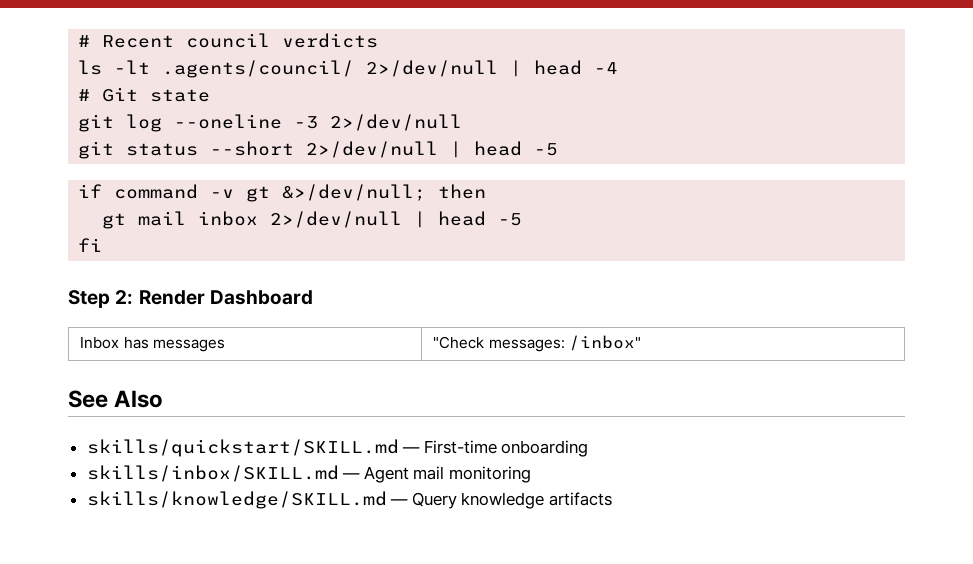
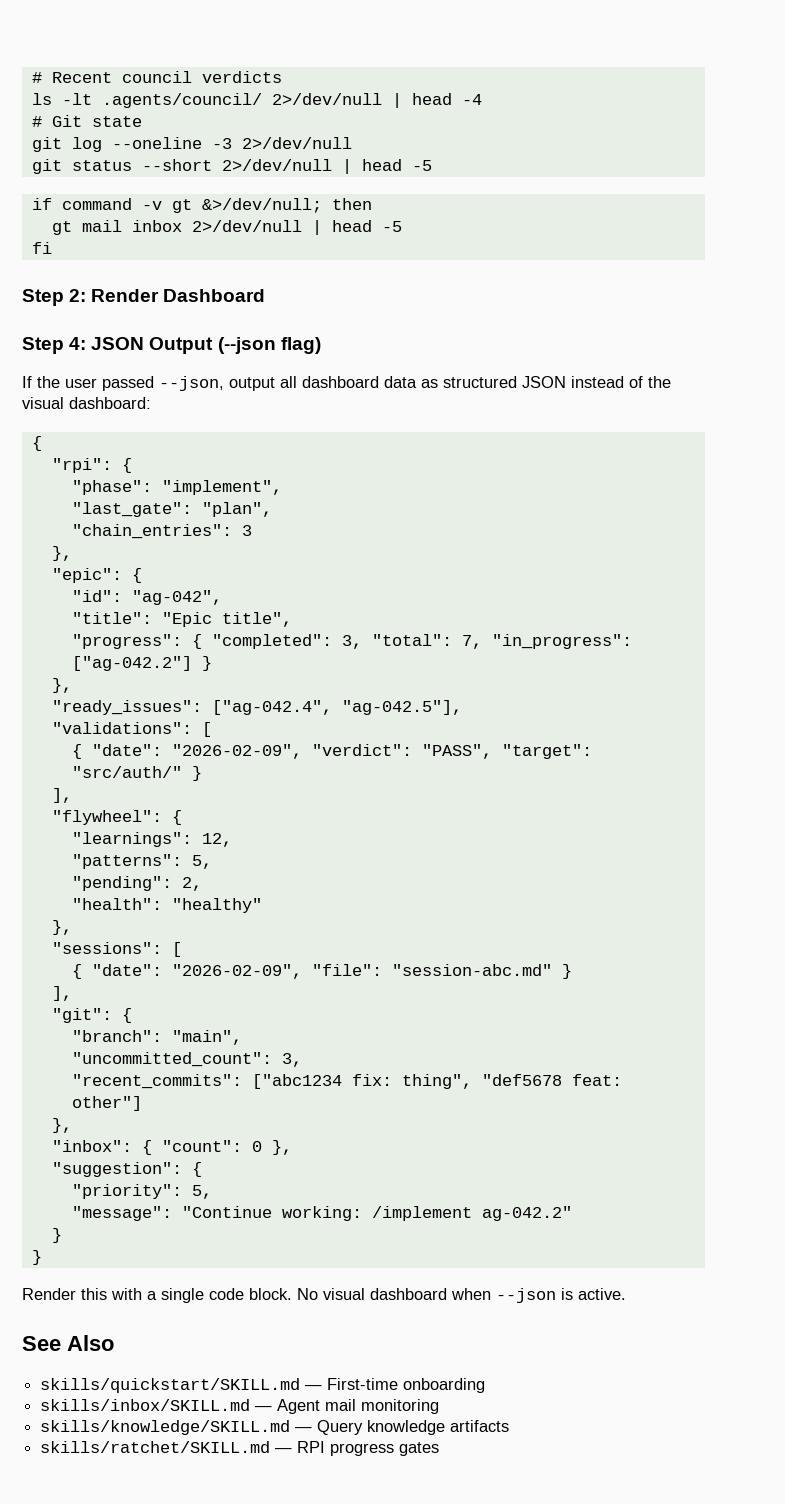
- Inbox has messages | "Check messages: /inbox"
+ Step 4: JSON Output (--json flag)
+ If the user passed --json, output all dashboard data as structured JSON instead of the visual dashboard:
+ {
+ "rpi": {
+ "phase": "implement",
+ "last_gate": "plan",
+ "chain_entries": 3
+ },
+ "epic": {
+ "id": "ag-042",
+ "title": "Epic title",
+ "progress": { "completed": 3, "total": 7, "in_progress": ["ag-042.2"] }
+ },
+ "ready_issues": ["ag-042.4", "ag-042.5"],
+ "validations": [
+ { "date": "2026-02-09", "verdict": "PASS", "target": "src/auth/" }
+ ],
+ "flywheel": {
+ "learnings": 12,
+ "patterns": 5,
+ "pending": 2,
+ "health": "healthy"
+ },
+ "sessions": [
+ { "date": "2026-02-09", "file": "session-abc.md" }
+ ],
+ "git": {
+ "branch": "main",
+ "uncommitted_count": 3,
+ "recent_commits": ["abc1234 fix: thing", "def5678 feat: other"]
+ },
+ "inbox": { "count": 0 },
+ "suggestion": {
+ "priority": 5,
+ "message": "Continue working: /implement ag-042.2"
+ }
+ }
+ Render this with a single code block. No visual dashboard when --json is active.
+ skills/ratchet/SKILL.md — RPI progress gates

